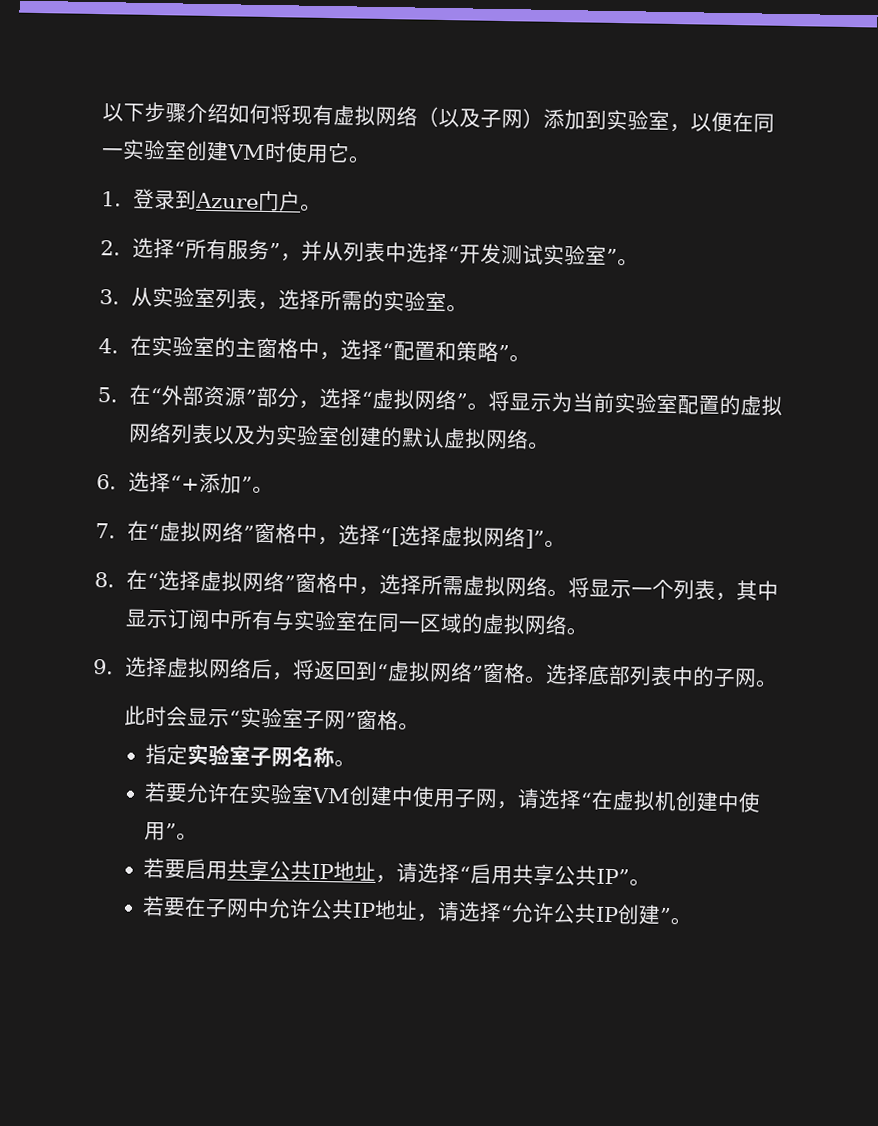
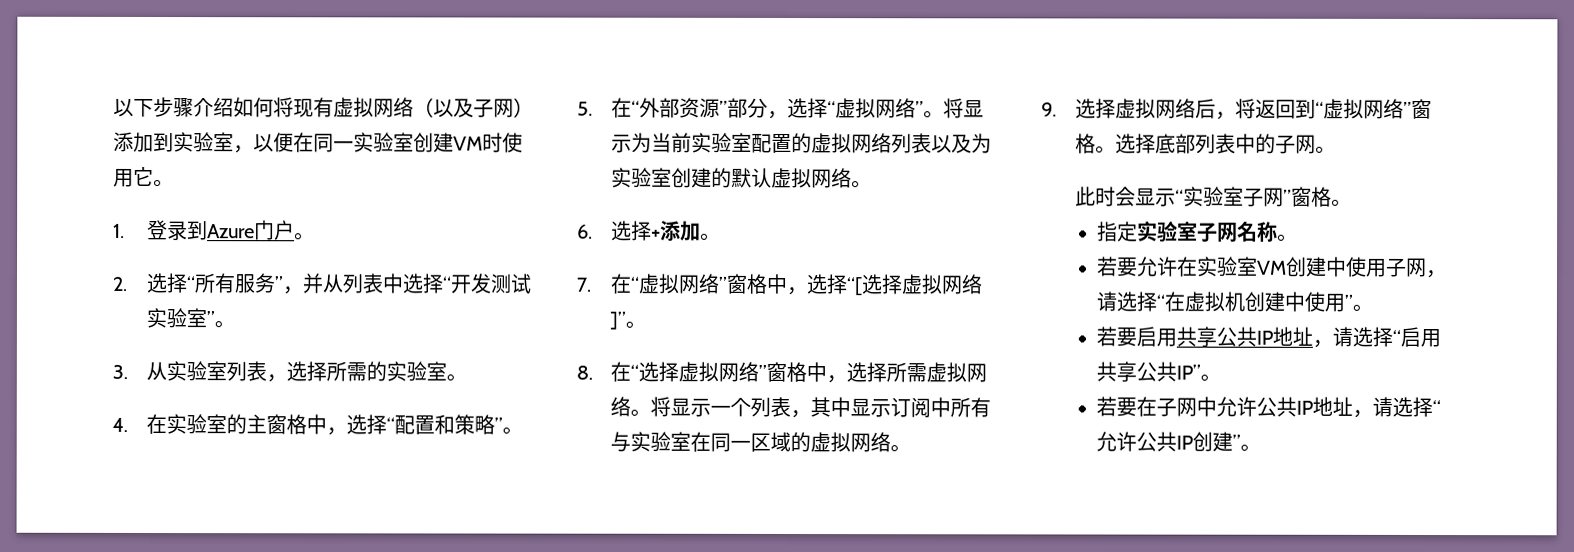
- 6.选择“+添加”。
+ 6.选择+添加。

